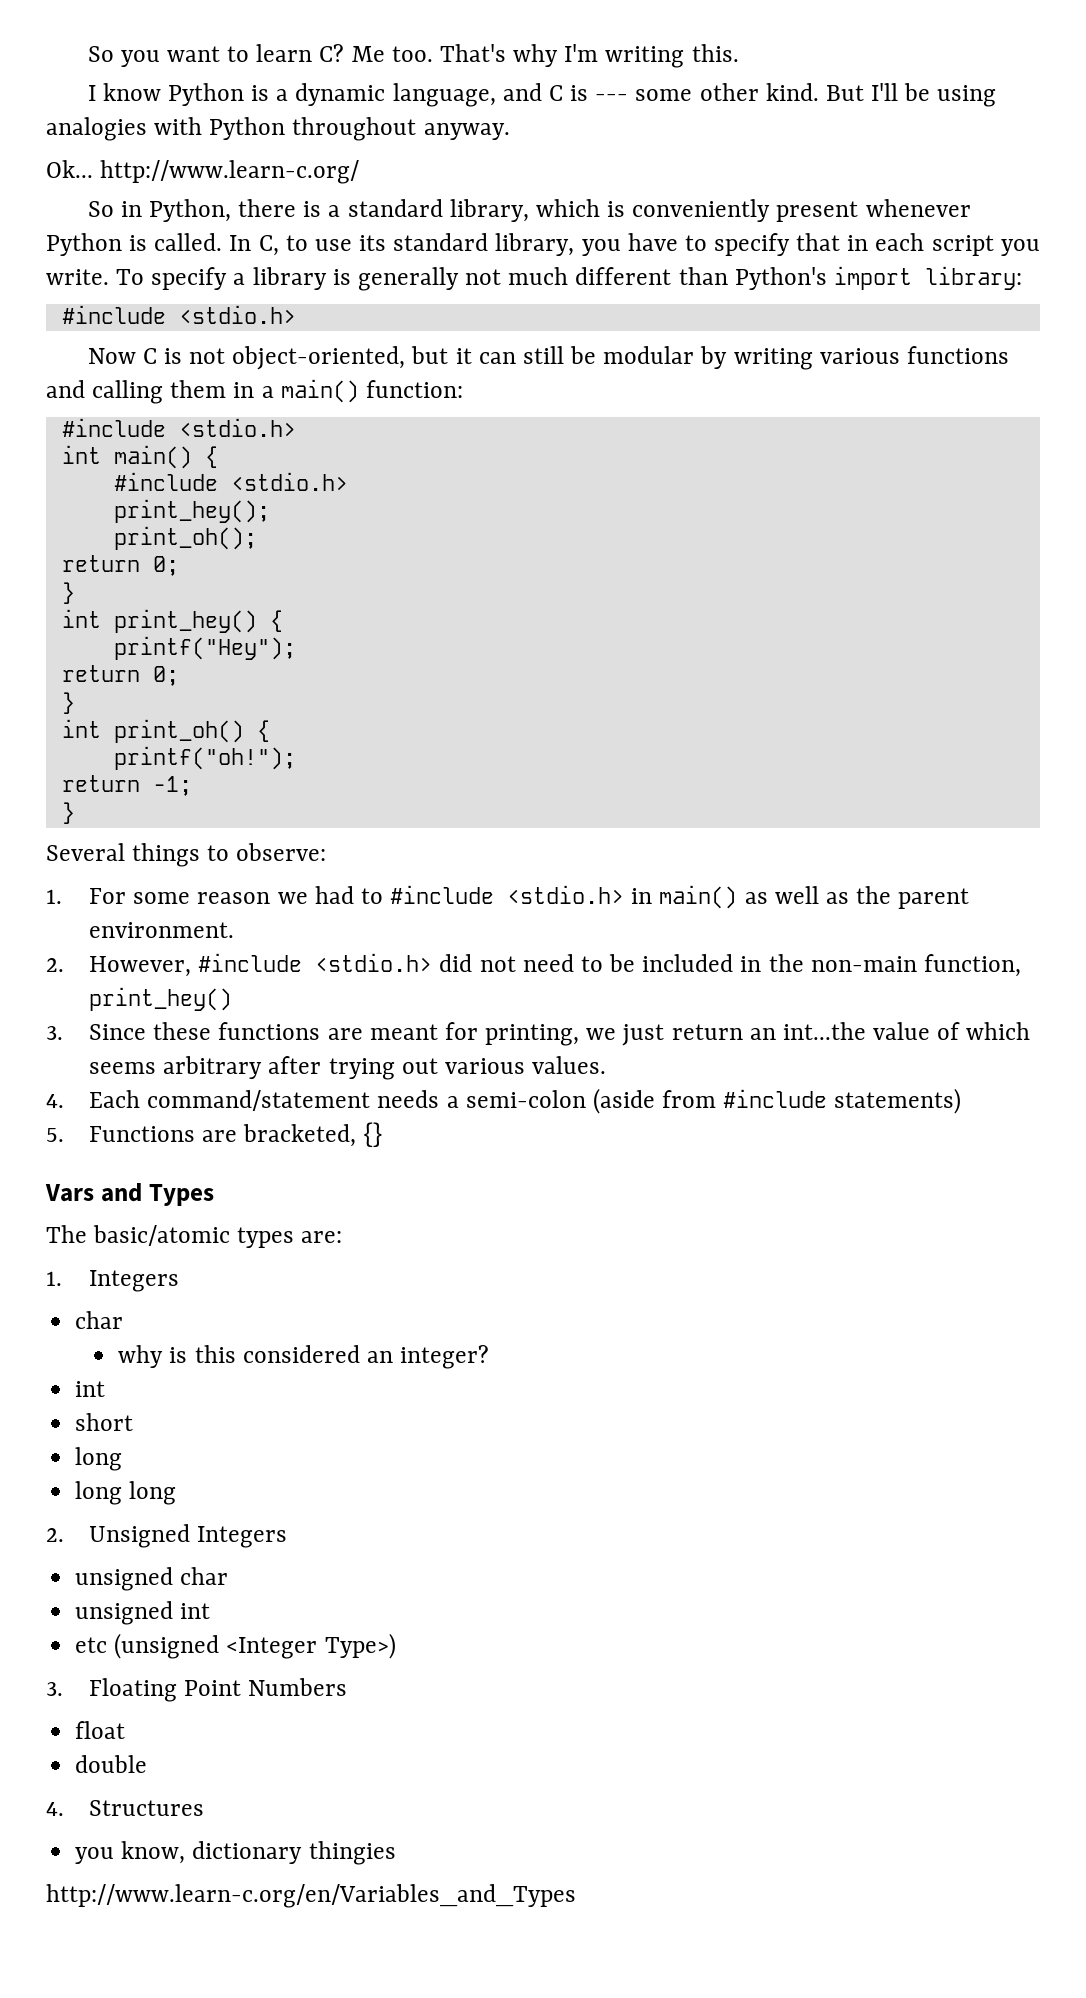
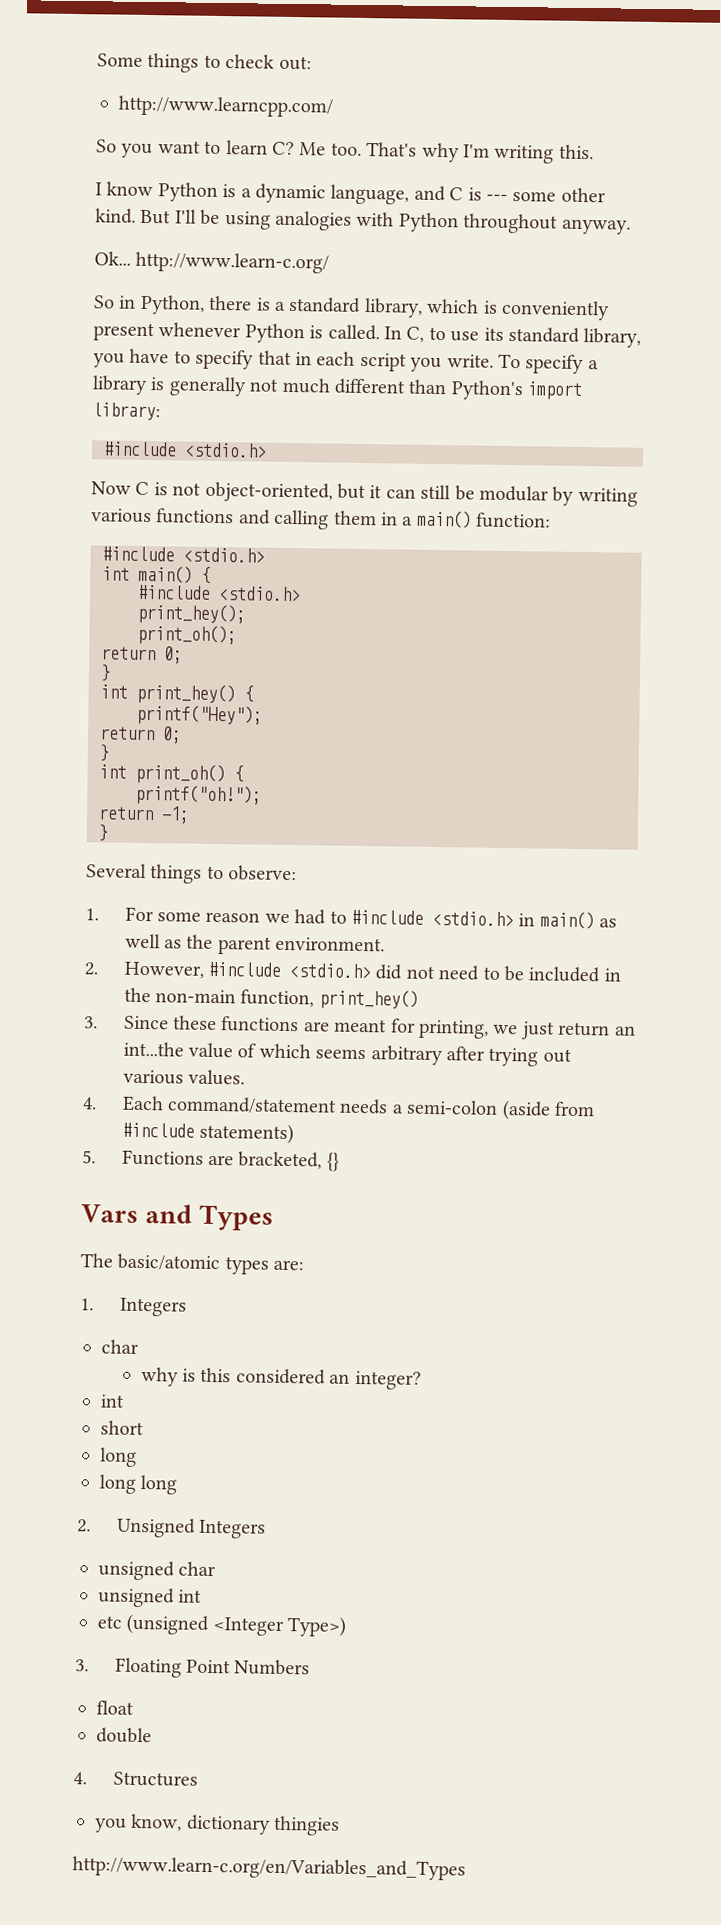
+ Some things to check out:
+ http://www.learncpp.com/

